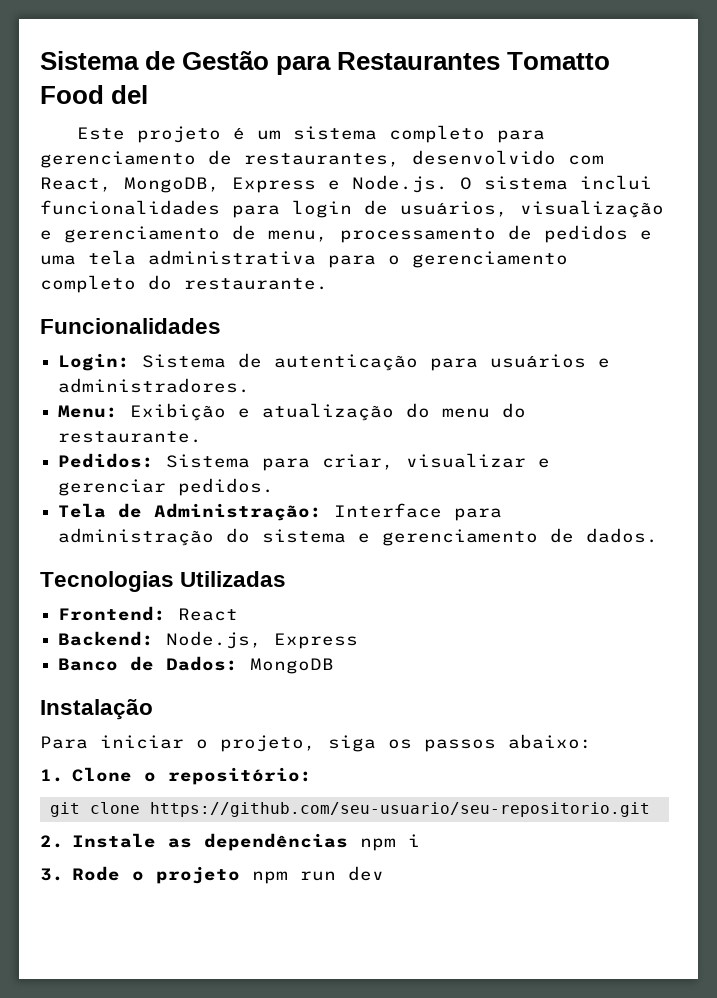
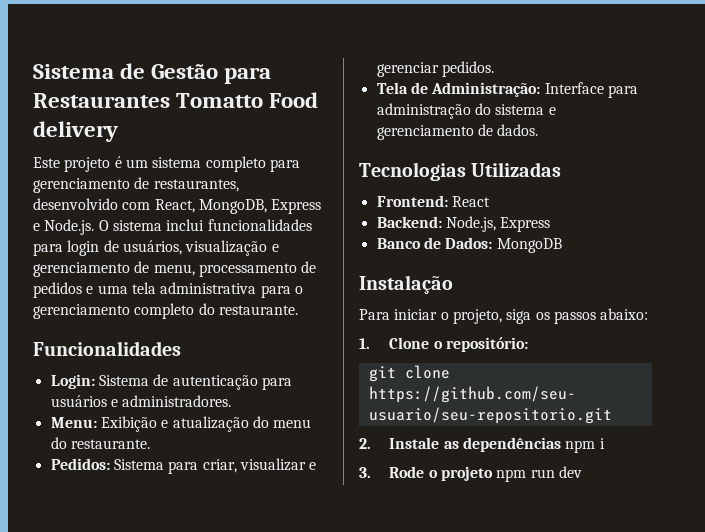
- Sistema de Gestão para Restaurantes Tomatto Food del
+ Sistema de Gestão para Restaurantes Tomatto Food delivery

